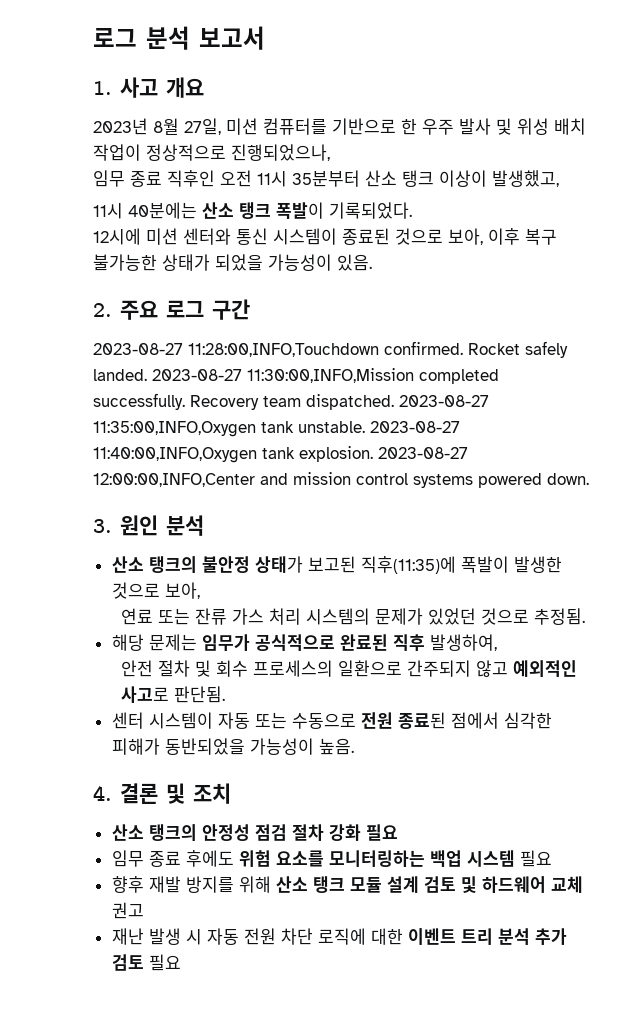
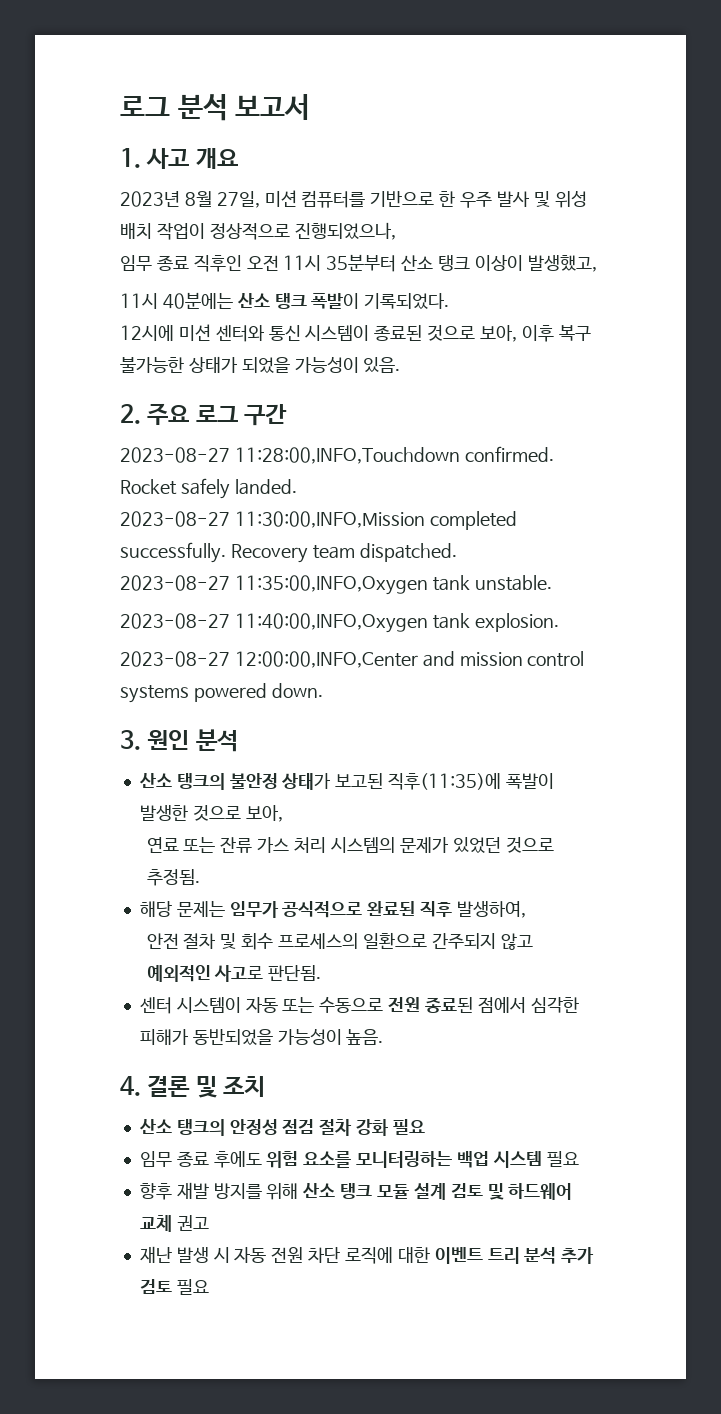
- Rocket safely landed. 2023-08-27 11:30:00,INFO,Mission completed successfully.
+ Rocket safely landed.
+ 2023-08-27 11:30:00,INFO,Mission completed successfully.
- Recovery team dispatched. 2023-08-27 11:35:00,INFO,Oxygen tank unstable. 2023-08-27 11:40:00,INFO,Oxygen tank explosion. 2023-08-27 12:00:00,INFO,Center and mission control systems powered down.
+ Recovery team dispatched.
+ 2023-08-27 11:35:00,INFO,Oxygen tank unstable.
+ 2023-08-27 11:40:00,INFO,Oxygen tank explosion.
+ 2023-08-27 12:00:00,INFO,Center and mission control systems powered down.

